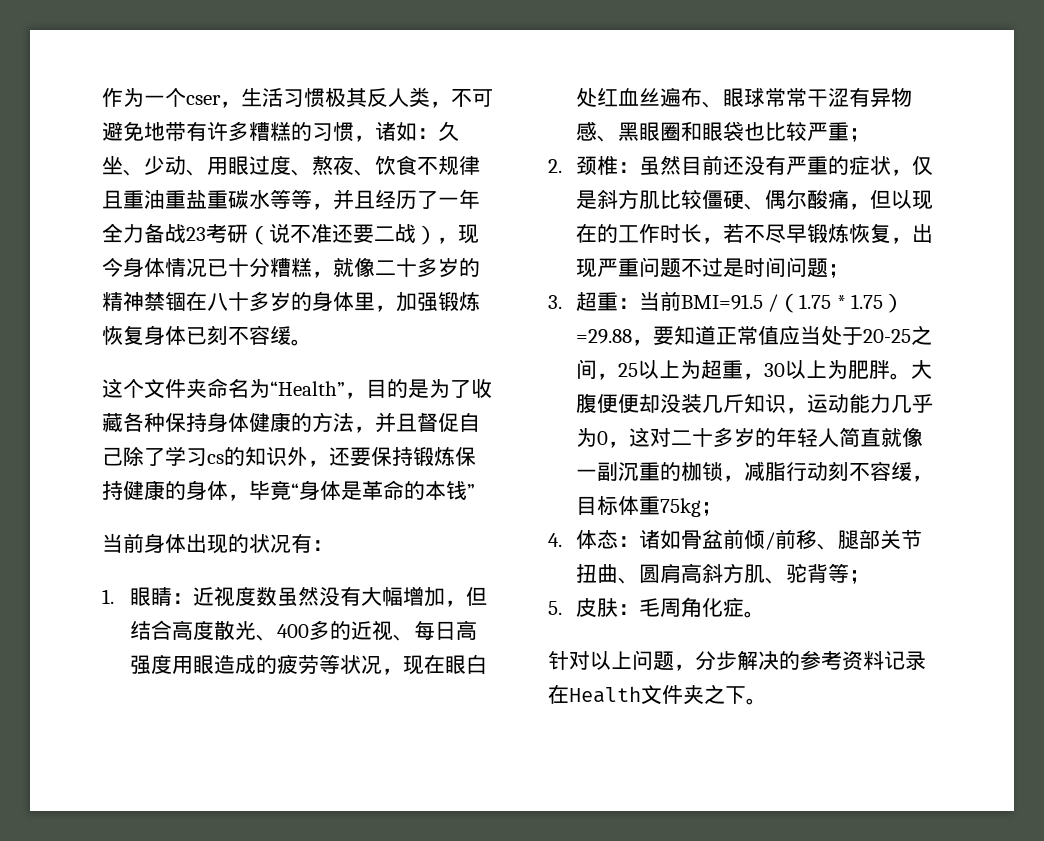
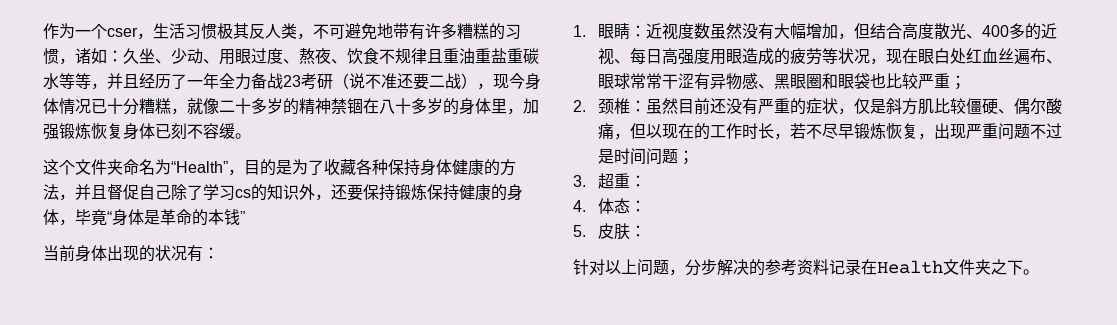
- 3.超重：当前BMI=91.5 /（1.75 * 1.75）=29.88，要知道正常值应当处于20-25之间，25以上为超重，30以上为肥胖。大腹便便却没装几斤知识，运动能力几乎为0，这对二十多岁的年轻人简直就像一副沉重的枷锁，减脂行动刻不容缓，目标体重75kg；
- 4.体态：诸如骨盆前倾/前移、腿部关节扭曲、圆肩高斜方肌、驼背等；
+ 3.超重：
+ 4.体态：
- 5.皮肤：毛周角化症。
+ 5.皮肤：

